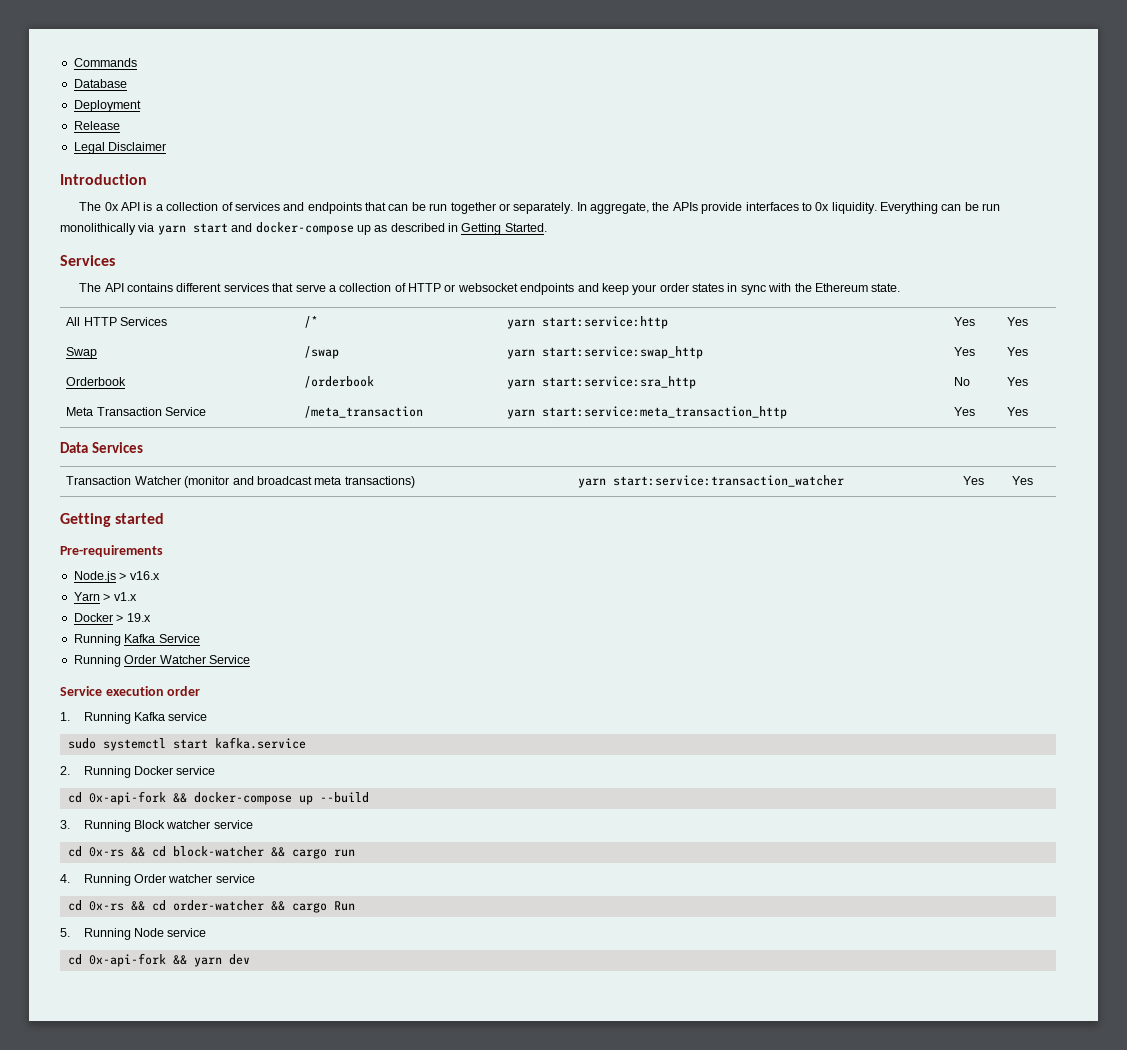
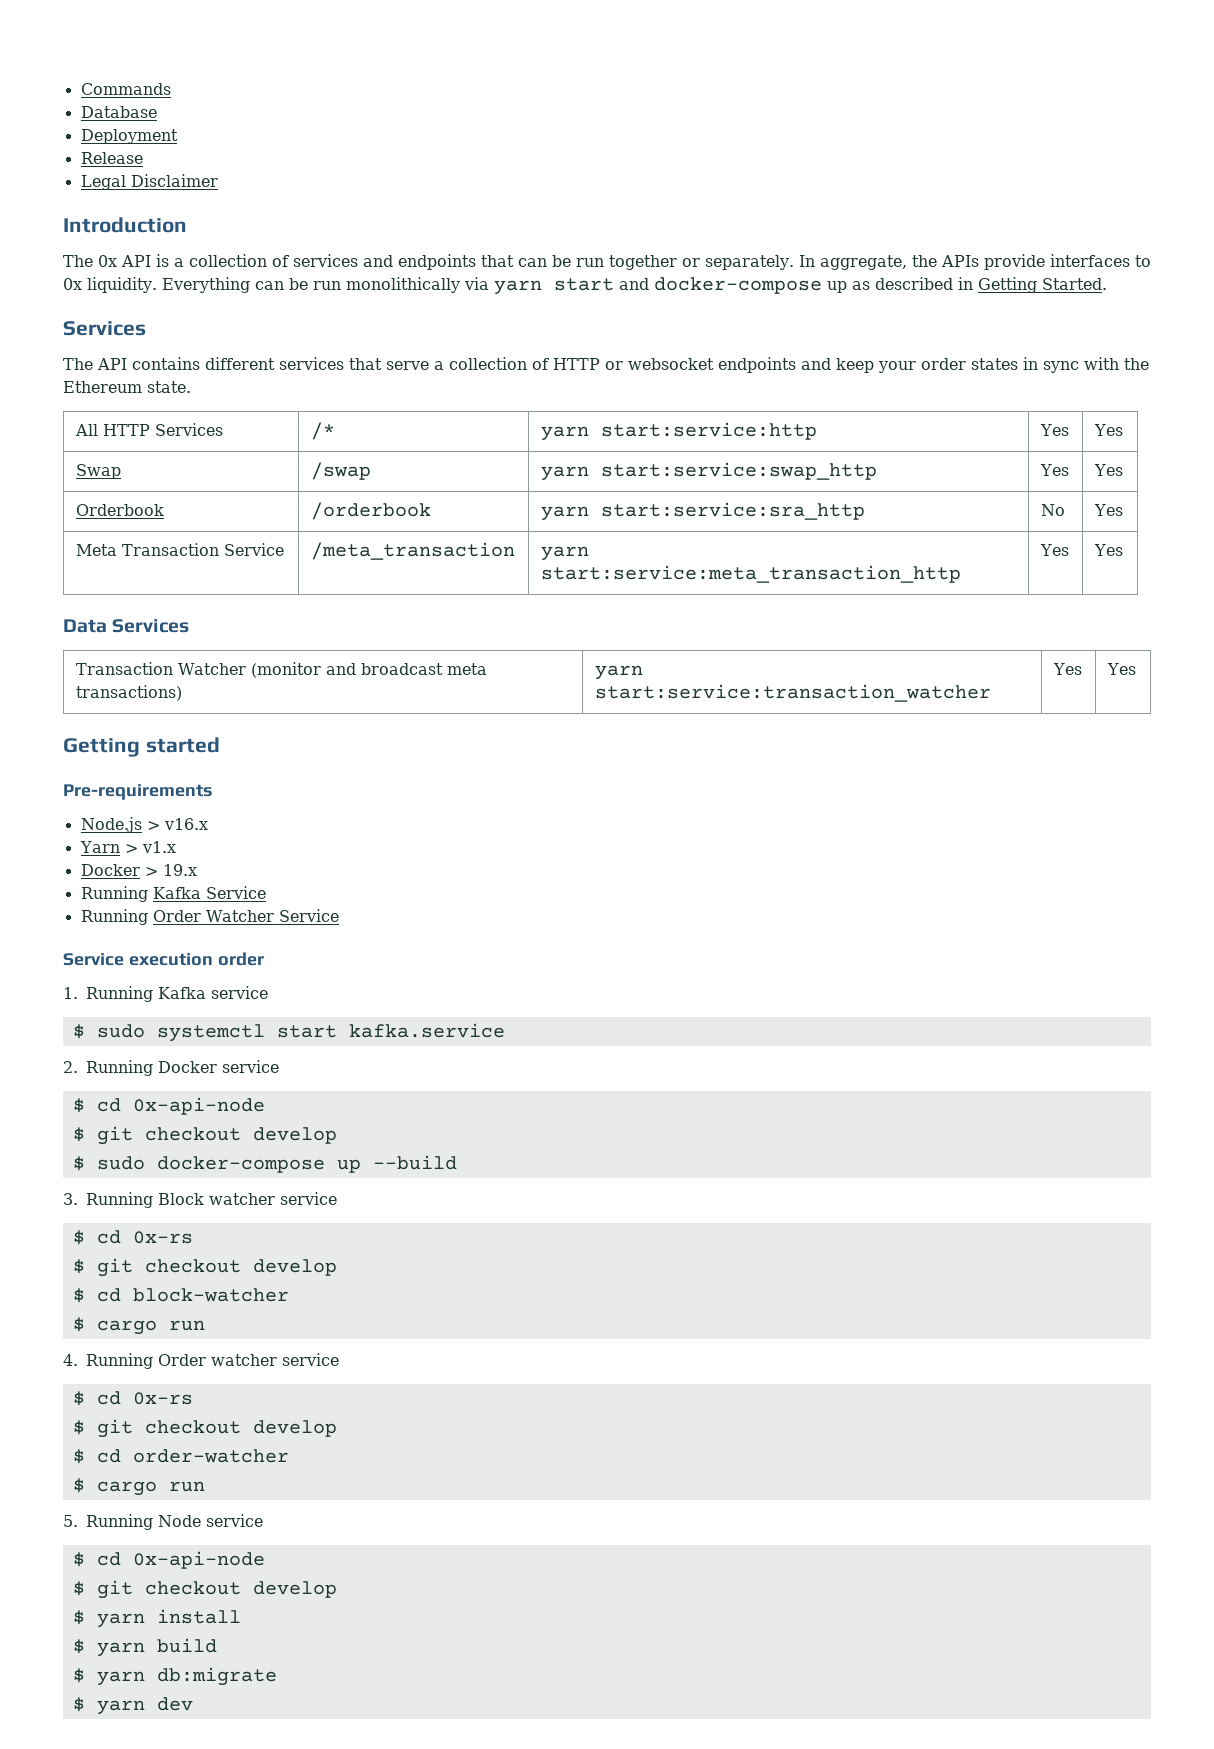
- sudo systemctl start kafka.service
+ $ sudo systemctl start kafka.service
  2. Running Docker service
- cd 0x-api-fork && docker-compose up --build
+ $ cd 0x-api-node
+ $ git checkout develop
+ $ sudo docker-compose up --build
  3. Running Block watcher service
- cd 0x-rs && cd block-watcher && cargo run
+ $ cd 0x-rs
+ $ git checkout develop
+ $ cd block-watcher
+ $ cargo run
  4. Running Order watcher service
- cd 0x-rs && cd order-watcher && cargo Run
+ $ cd 0x-rs
+ $ git checkout develop
+ $ cd order-watcher
+ $ cargo run
  5. Running Node service
- cd 0x-api-fork && yarn dev
+ $ cd 0x-api-node
+ $ git checkout develop
+ $ yarn install
+ $ yarn build
+ $ yarn db:migrate
+ $ yarn dev

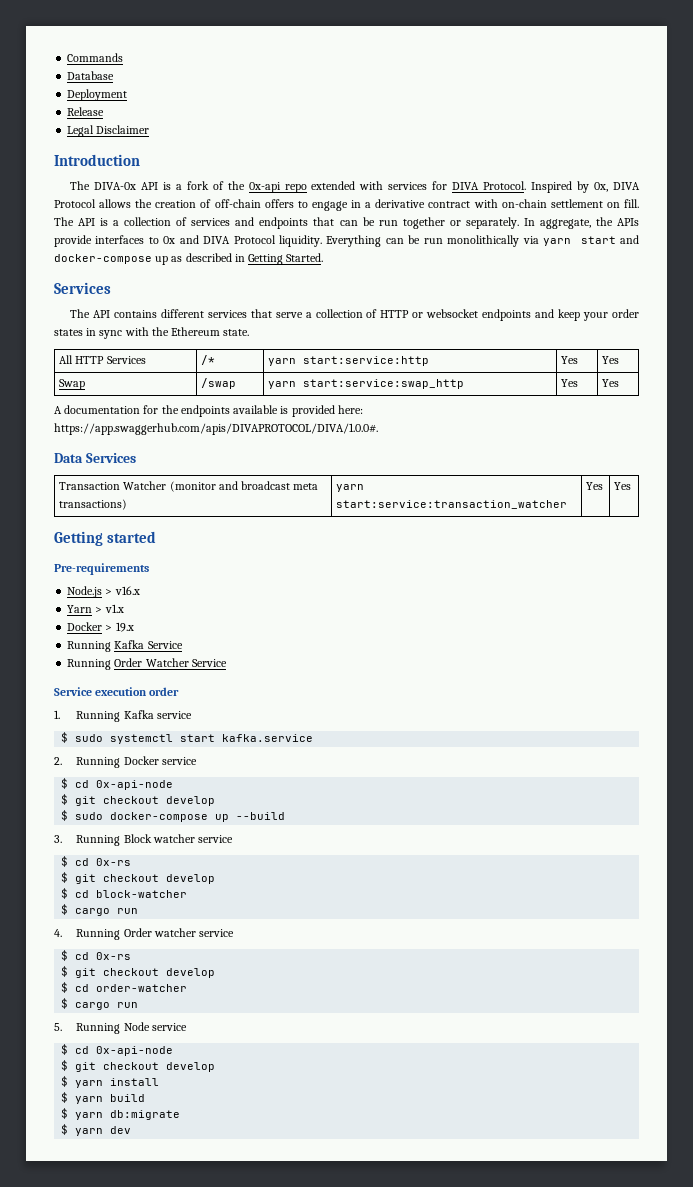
- The 0x API is a collection of services and endpoints that can be run together or separately.
+ The DIVA-0x API is a fork of the 0x-api repo extended with services for DIVA Protocol. Inspired by 0x, DIVA Protocol allows the creation of off-chain offers to engage in a derivative contract with on-chain settlement on fill. The API is a collection of services and endpoints that can be run together or separately.
- In aggregate, the APIs provide interfaces to 0x liquidity.
+ In aggregate, the APIs provide interfaces to 0x and DIVA Protocol liquidity.
- Orderbook | /orderbook | yarn start:service:sra_http | No | Yes
- Meta Transaction Service | /meta_transaction | yarn start:service:meta_transaction_http | Yes | Yes
+ A documentation for the endpoints available is provided here: https://app.swaggerhub.com/apis/DIVAPROTOCOL/DIVA/1.0.0#.

